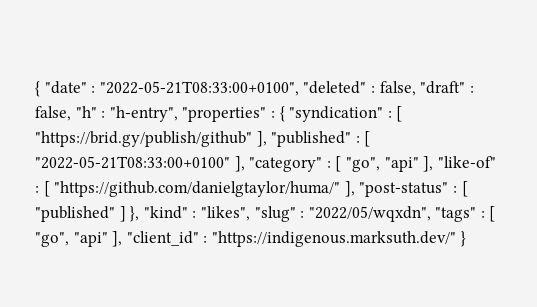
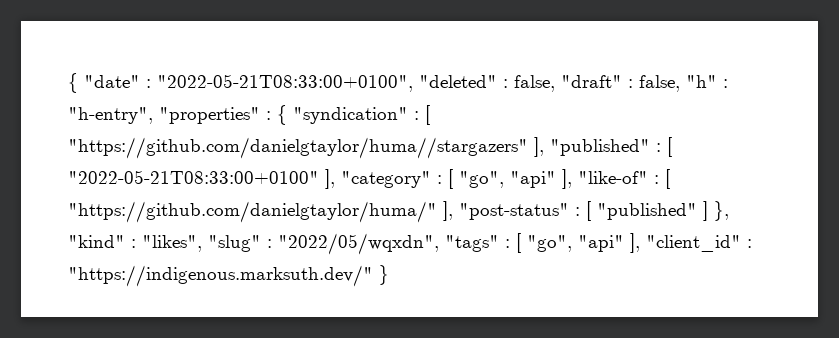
- { "date" : "2022-05-21T08:33:00+0100", "deleted" : false, "draft" : false, "h" : "h-entry", "properties" : { "syndication" : [ "https://brid.gy/publish/github" ], "published" : [ "2022-05-21T08:33:00+0100" ], "category" : [ "go", "api" ], "like-of" : [ "https://github.com/danielgtaylor/huma/" ], "post-status" : [ "published" ] }, "kind" : "likes", "slug" : "2022/05/wqxdn", "tags" : [ "go", "api" ], "client_id" : "https://indigenous.marksuth.dev/" }
+ { "date" : "2022-05-21T08:33:00+0100", "deleted" : false, "draft" : false, "h" : "h-entry", "properties" : { "syndication" : [ "https://github.com/danielgtaylor/huma//stargazers" ], "published" : [ "2022-05-21T08:33:00+0100" ], "category" : [ "go", "api" ], "like-of" : [ "https://github.com/danielgtaylor/huma/" ], "post-status" : [ "published" ] }, "kind" : "likes", "slug" : "2022/05/wqxdn", "tags" : [ "go", "api" ], "client_id" : "https://indigenous.marksuth.dev/" }

